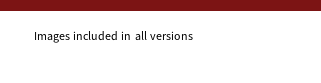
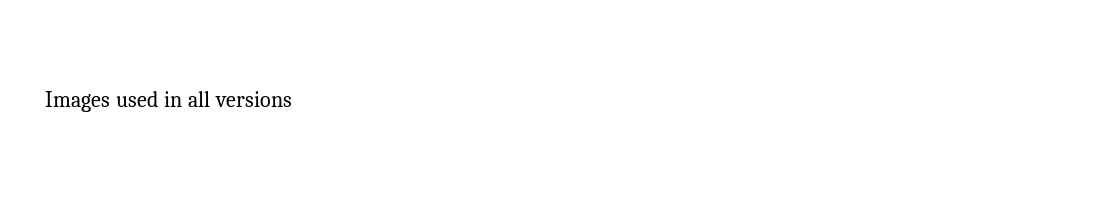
- Images included in all versions
+ Images used in all versions

